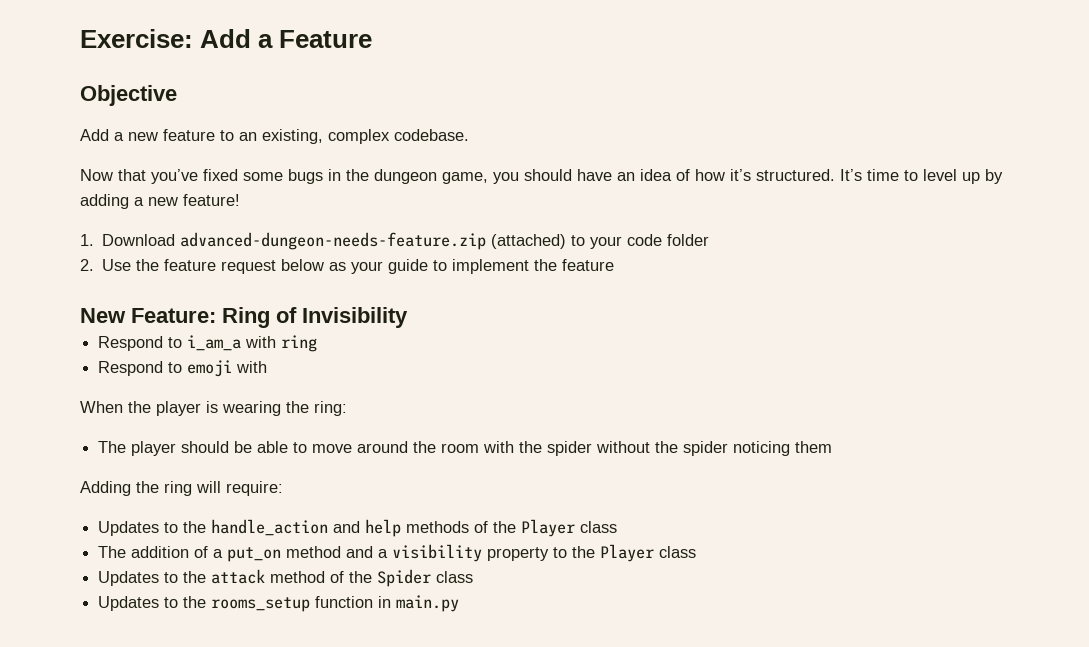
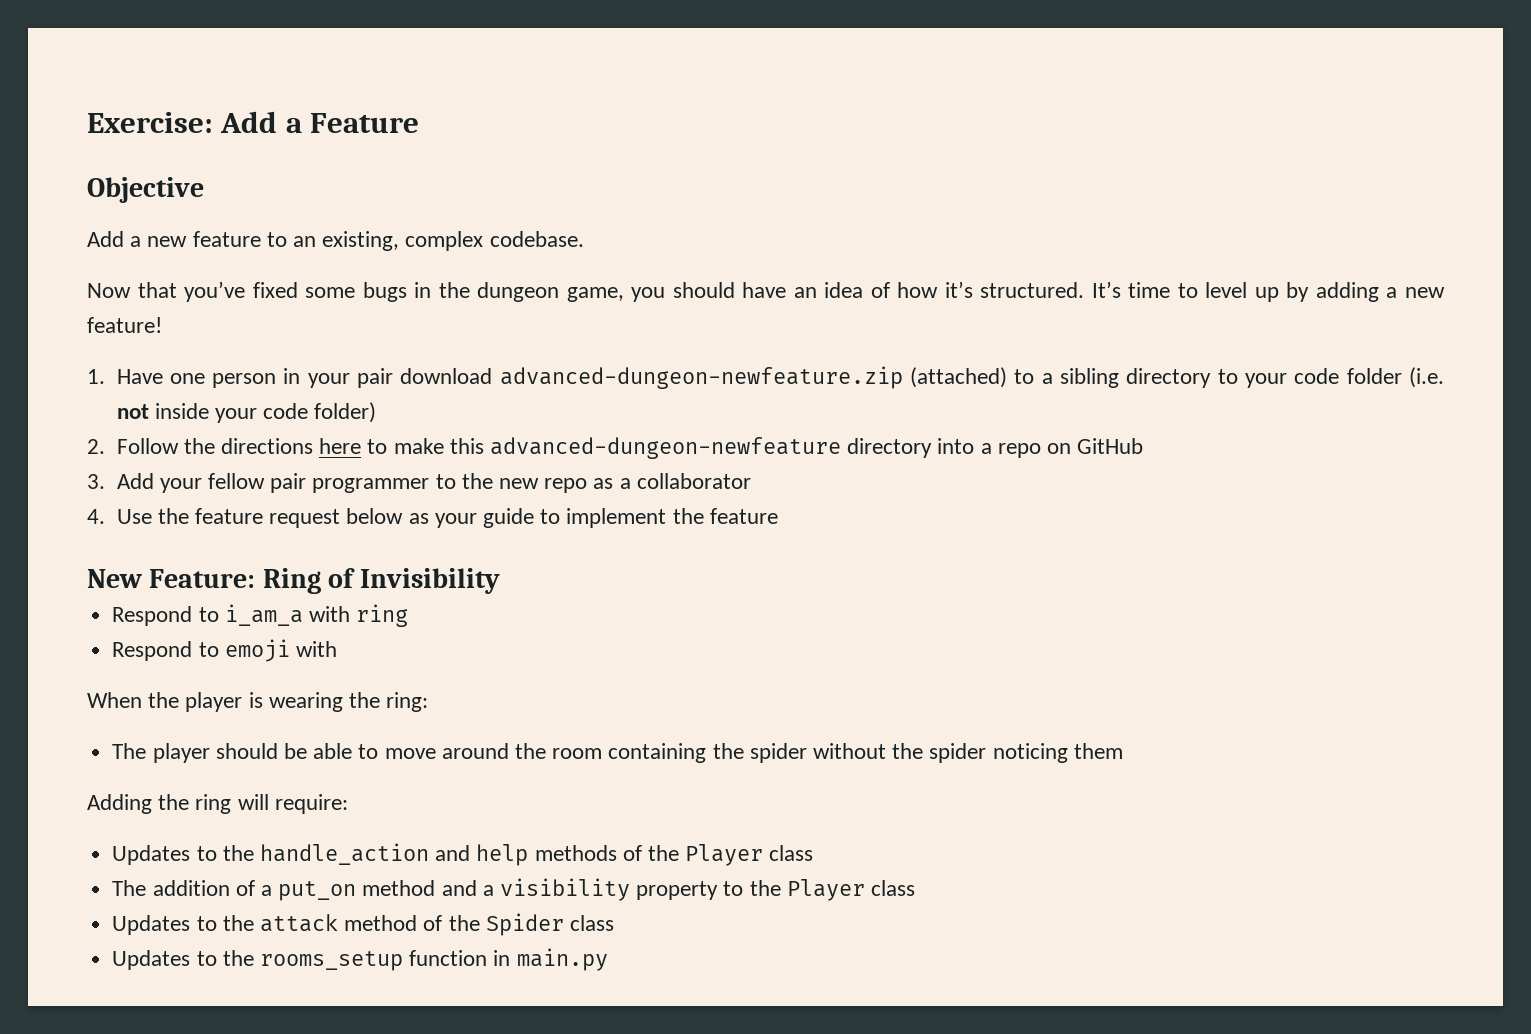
- 1. Download advanced-dungeon-needs-feature.zip (attached) to your code folder
- 2. Use the feature request below as your guide to implement the feature
+ 1. Have one person in your pair download advanced-dungeon-newfeature.zip (attached) to a sibling directory to your code folder (i.e. not inside your code folder)
+ 2. Follow the directions here to make this advanced-dungeon-newfeature directory into a repo on GitHub
+ 3. Add your fellow pair programmer to the new repo as a collaborator
+ 4. Use the feature request below as your guide to implement the feature
- The player should be able to move around the room with the spider without the spider noticing them
+ The player should be able to move around the room containing the spider without the spider noticing them

